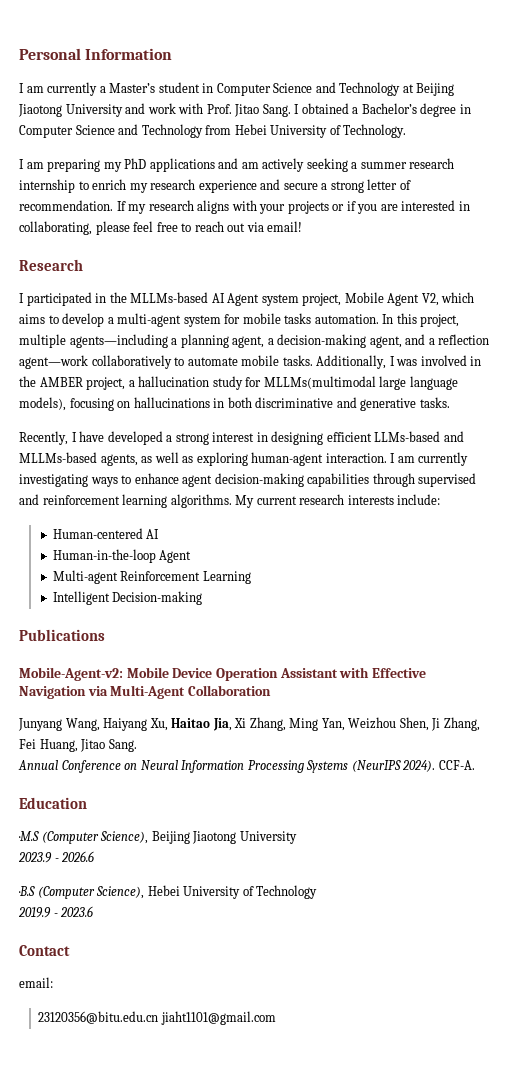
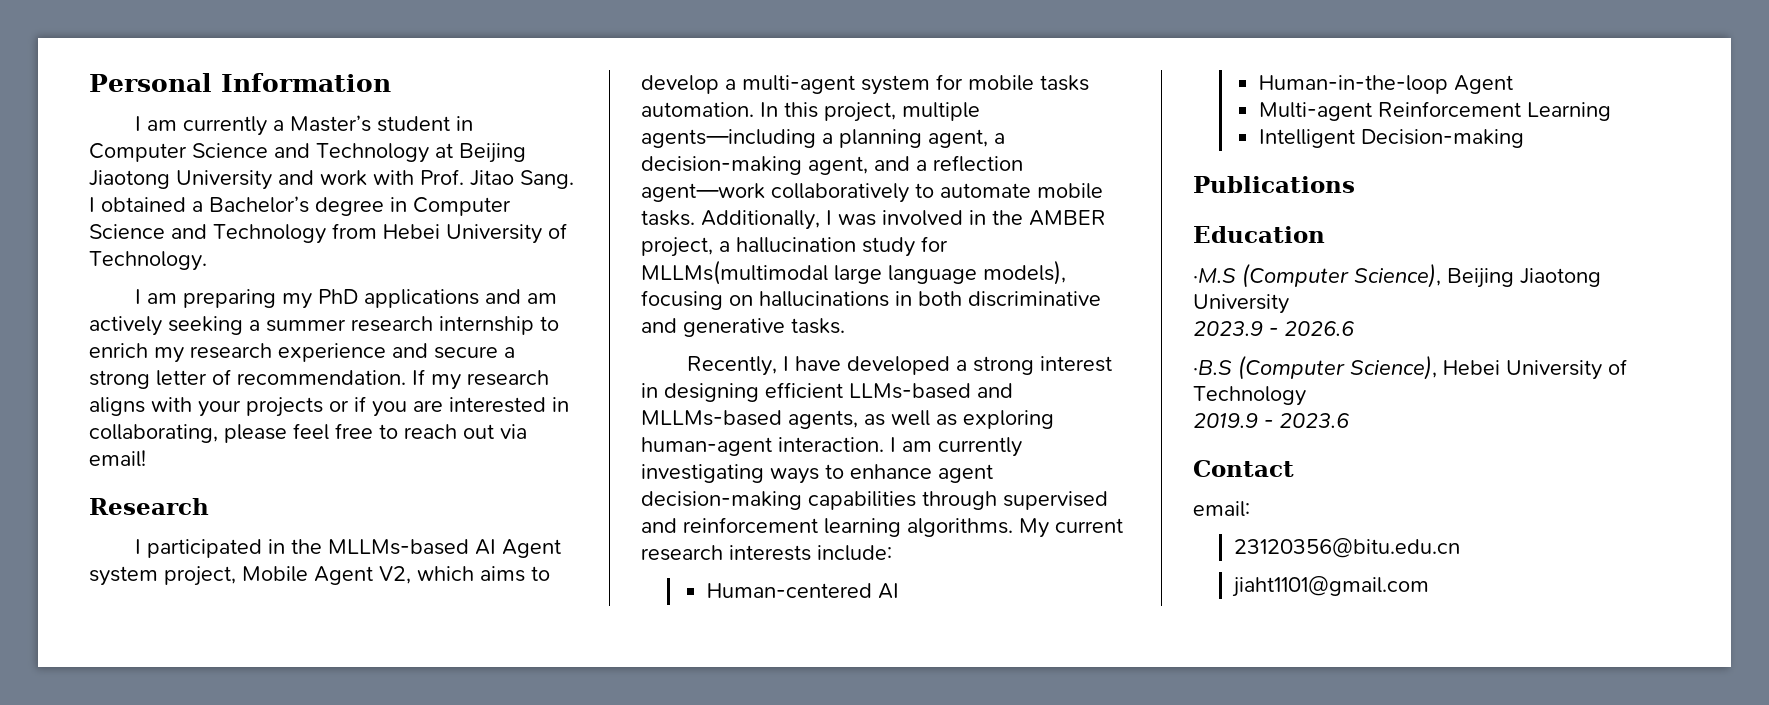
- Mobile-Agent-v2: Mobile Device Operation Assistant with Effective Navigation via Multi-Agent Collaboration
- Junyang Wang, Haiyang Xu, Haitao Jia, Xi Zhang, Ming Yan, Weizhou Shen, Ji Zhang, Fei Huang, Jitao Sang.
- Annual Conference on Neural Information Processing Systems (NeurIPS 2024). CCF-A.
- 23120356@bitu.edu.cn jiaht1101@gmail.com
+ 23120356@bitu.edu.cn
+ jiaht1101@gmail.com

